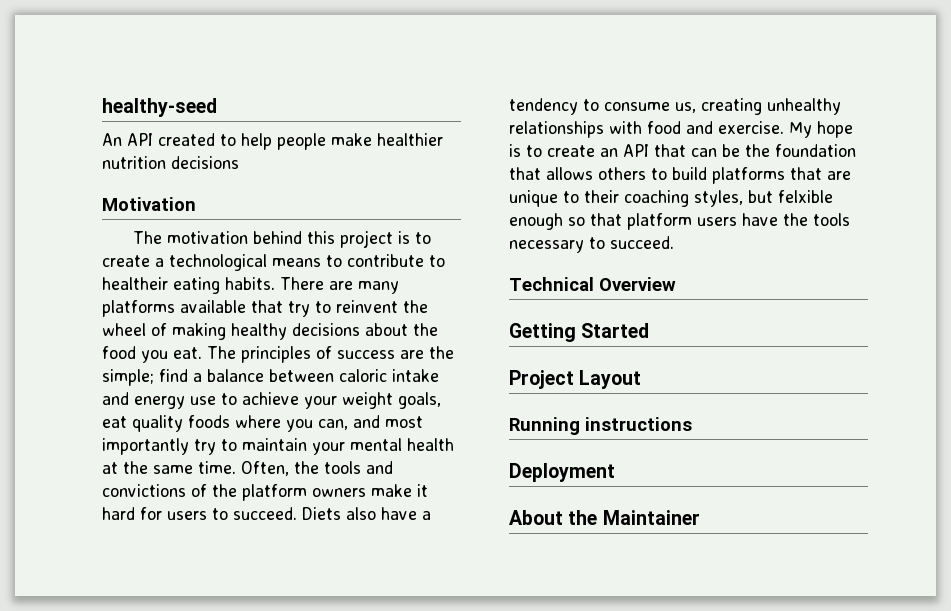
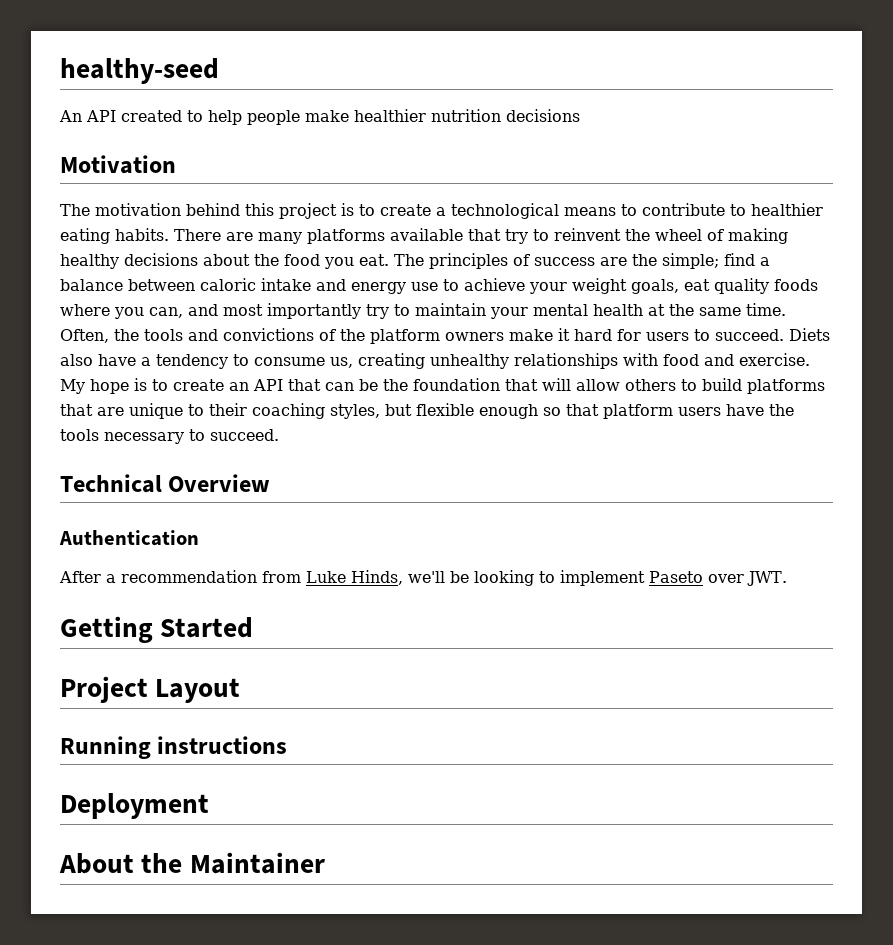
- The motivation behind this project is to create a technological means to contribute to healtheir eating habits.
+ The motivation behind this project is to create a technological means to contribute to healthier eating habits.
- My hope is to create an API that can be the foundation that allows others to build platforms that are unique to their coaching styles, but felxible enough so that platform users have the tools necessary to succeed.
+ My hope is to create an API that can be the foundation that will allow others to build platforms that are unique to their coaching styles, but flexible enough so that platform users have the tools necessary to succeed.
+ Authentication
+ After a recommendation from Luke Hinds, we'll be looking to implement Paseto over JWT.

